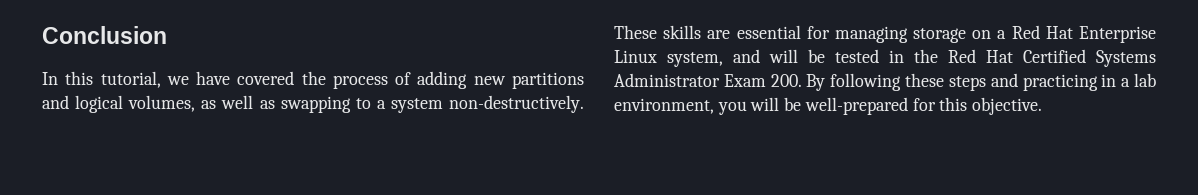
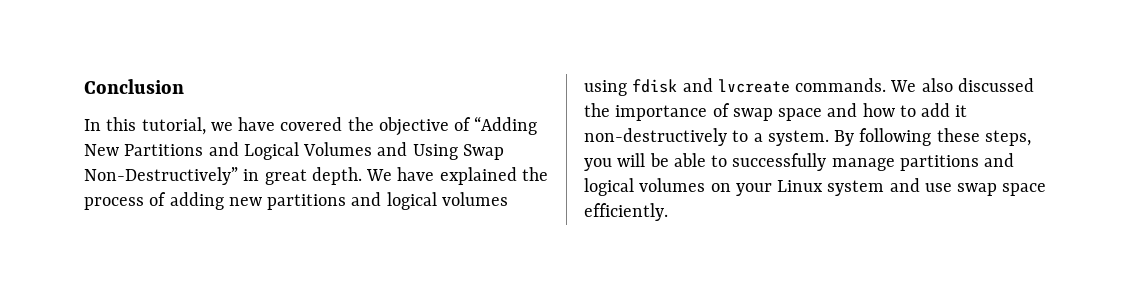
- In this tutorial, we have covered the process of adding new partitions and logical volumes, as well as swapping to a system non-destructively. These skills are essential for managing storage on a Red Hat Enterprise Linux system, and will be tested in the Red Hat Certified Systems Administrator Exam 200. By following these steps and practicing in a lab environment, you will be well-prepared for this objective.
+ In this tutorial, we have covered the objective of “Adding New Partitions and Logical Volumes and Using Swap Non-Destructively” in great depth. We have explained the process of adding new partitions and logical volumes using fdisk and lvcreate commands. We also discussed the importance of swap space and how to add it non-destructively to a system. By following these steps, you will be able to successfully manage partitions and logical volumes on your Linux system and use swap space efficiently.

